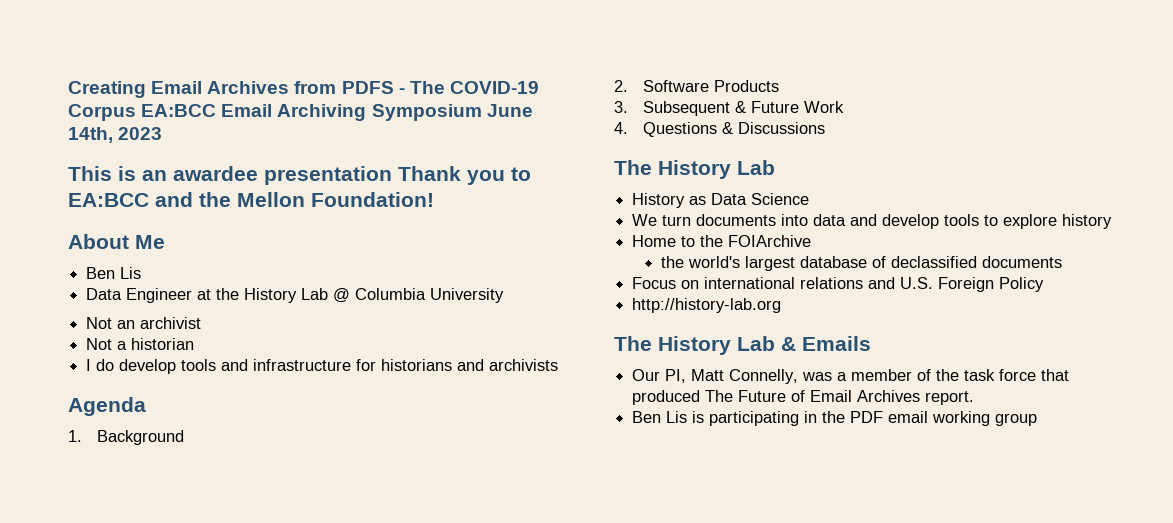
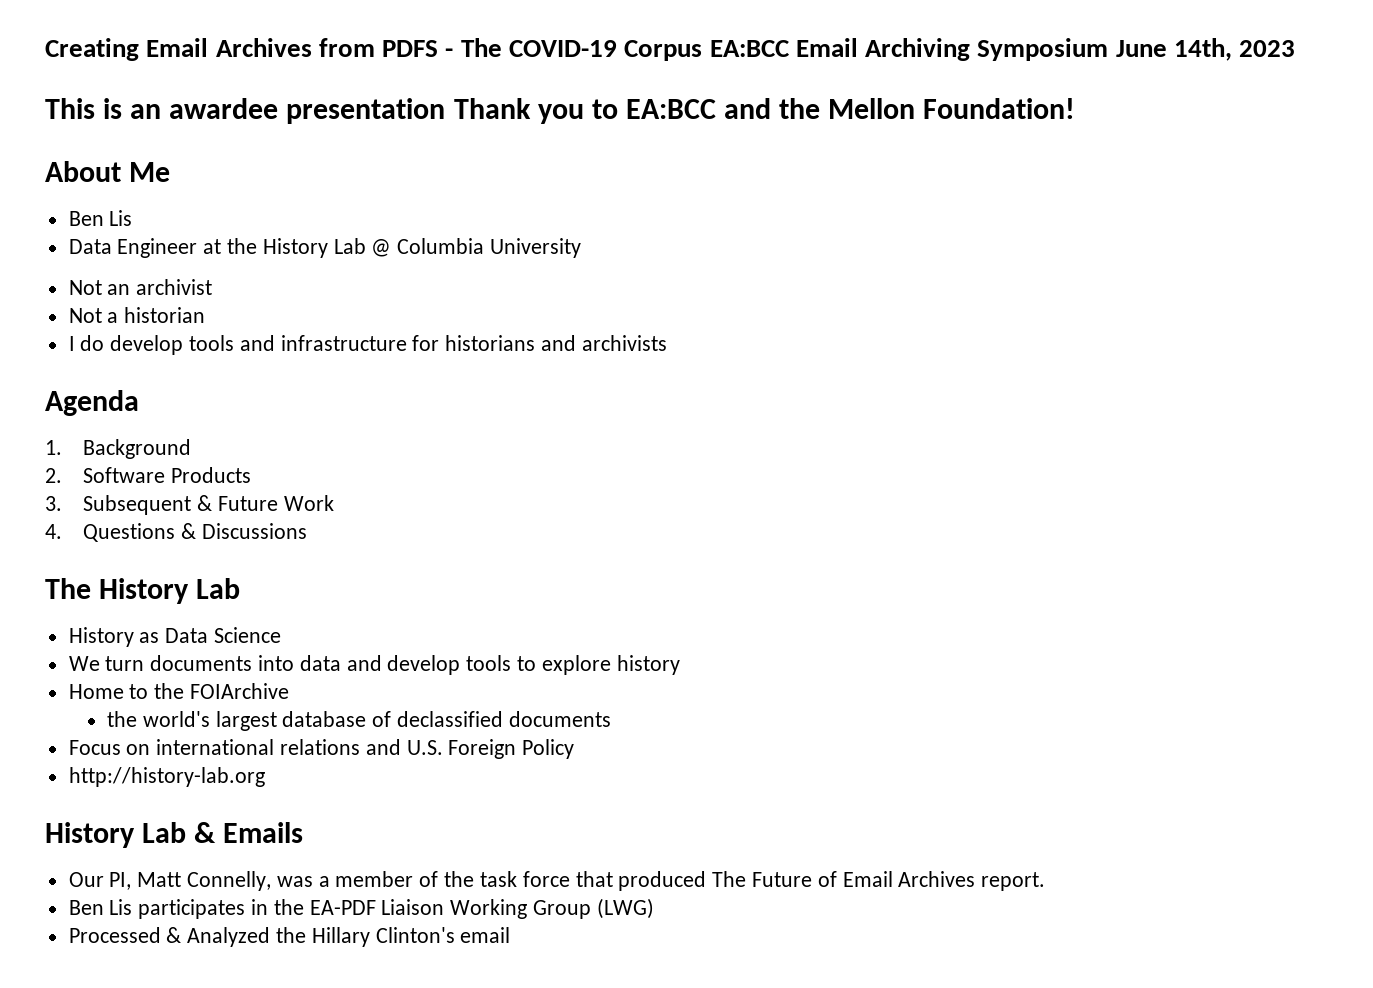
- The History Lab & Emails
+ History Lab & Emails
- Ben Lis is participating in the PDF email working group
+ Ben Lis participates in the EA-PDF Liaison Working Group (LWG)
+ Processed & Analyzed the Hillary Clinton's email

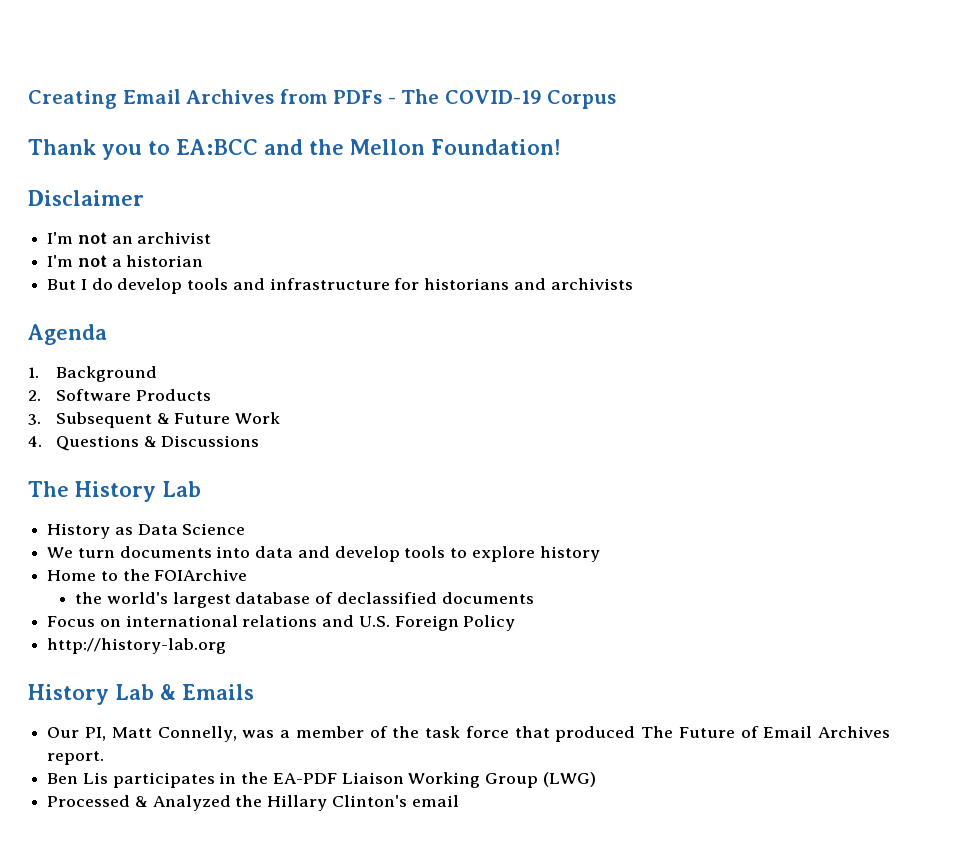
- Creating Email Archives from PDFS - The COVID-19 Corpus EA:BCC Email Archiving Symposium June 14th, 2023
- This is an awardee presentation Thank you to EA:BCC and the Mellon Foundation!
+ Creating Email Archives from PDFs - The COVID-19 Corpus
+ Thank you to EA:BCC and the Mellon Foundation!
- About Me
- Ben Lis
- Data Engineer at the History Lab @ Columbia University
- Not an archivist
+ Disclaimer
+ I'm not an archivist
- Not a historian
+ I'm not a historian
- I do develop tools and infrastructure for historians and archivists
+ But I do develop tools and infrastructure for historians and archivists

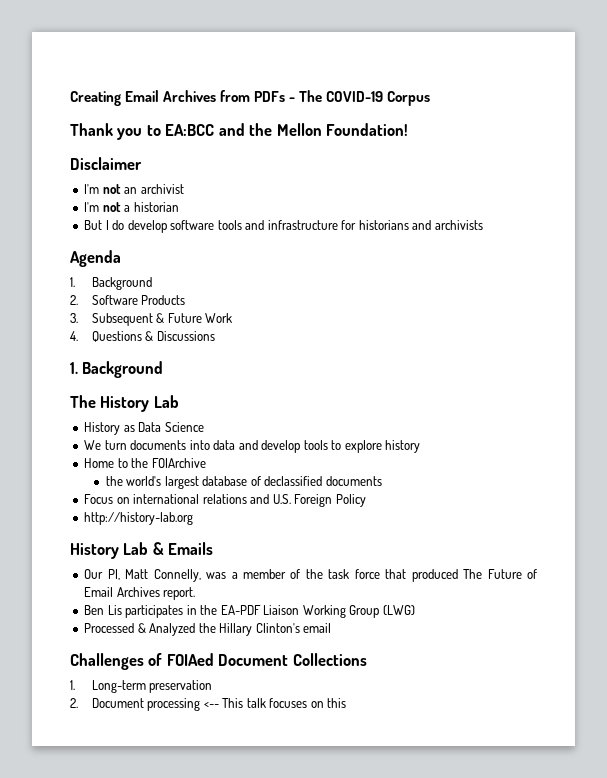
- But I do develop tools and infrastructure for historians and archivists
+ But I do develop software tools and infrastructure for historians and archivists
  4. Questions & Discussions
+ 1. Background
+ Challenges of FOIAed Document Collections
+ 1. Long-term preservation
+ 2. Document processing <-- This talk focuses on this

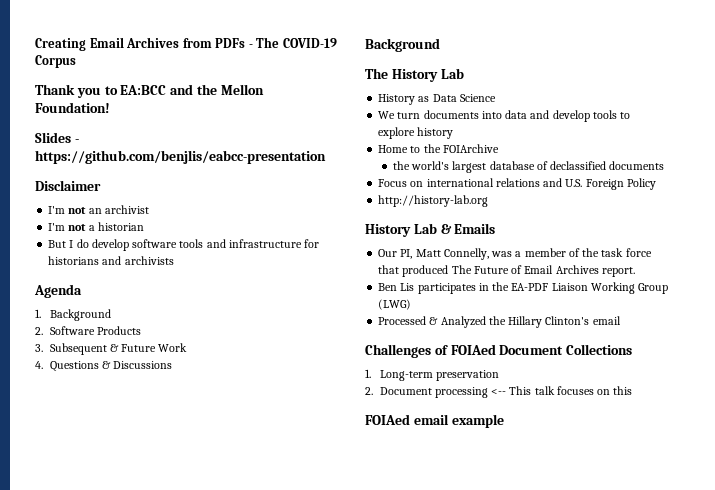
+ Slides - https://github.com/benjlis/eabcc-presentation
  4. Questions & Discussions
- 1. Background
+ Background
+ FOIAed email example

